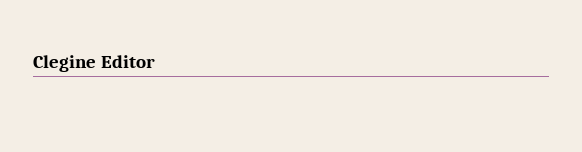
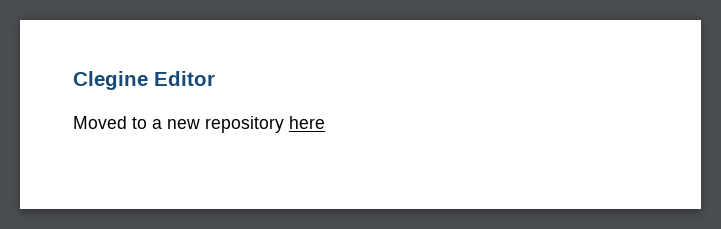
+ Moved to a new repository here

